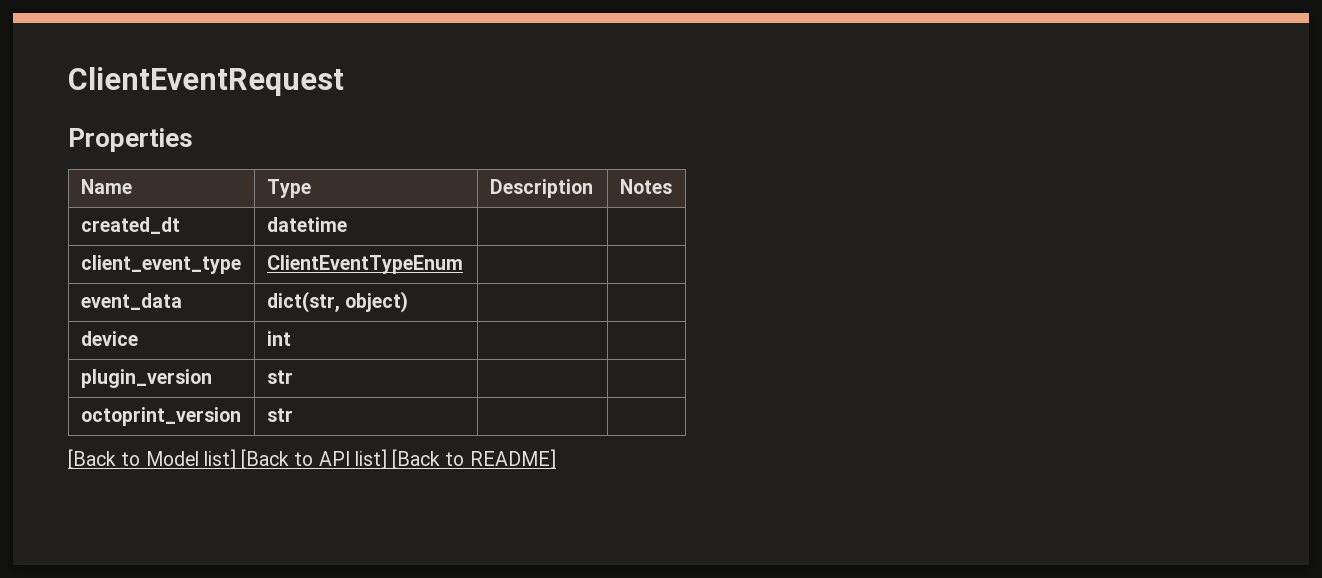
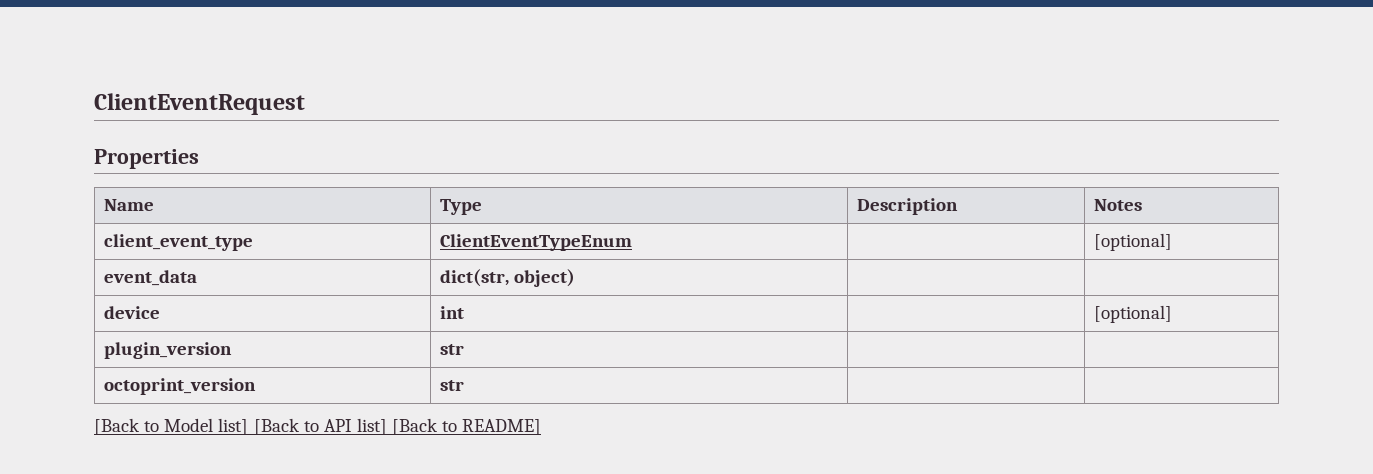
- created_dt | datetime | |
- client_event_type | ClientEventTypeEnum | |
+ client_event_type | ClientEventTypeEnum | | [optional]
- device | int | |
+ device | int | | [optional]

